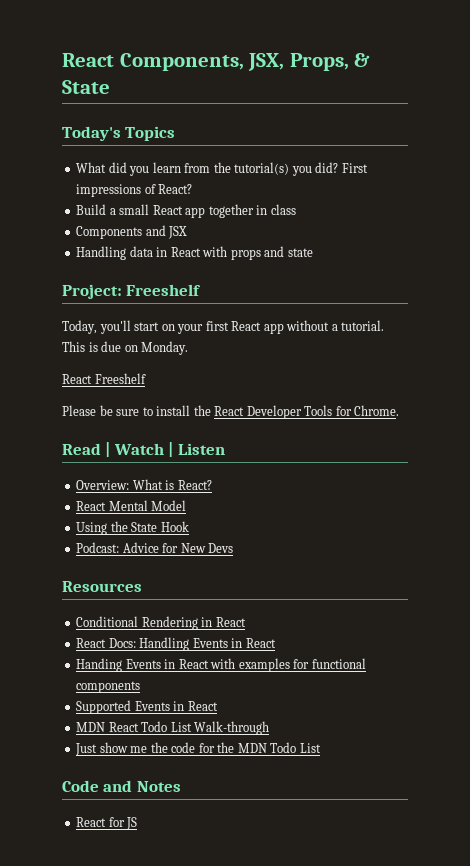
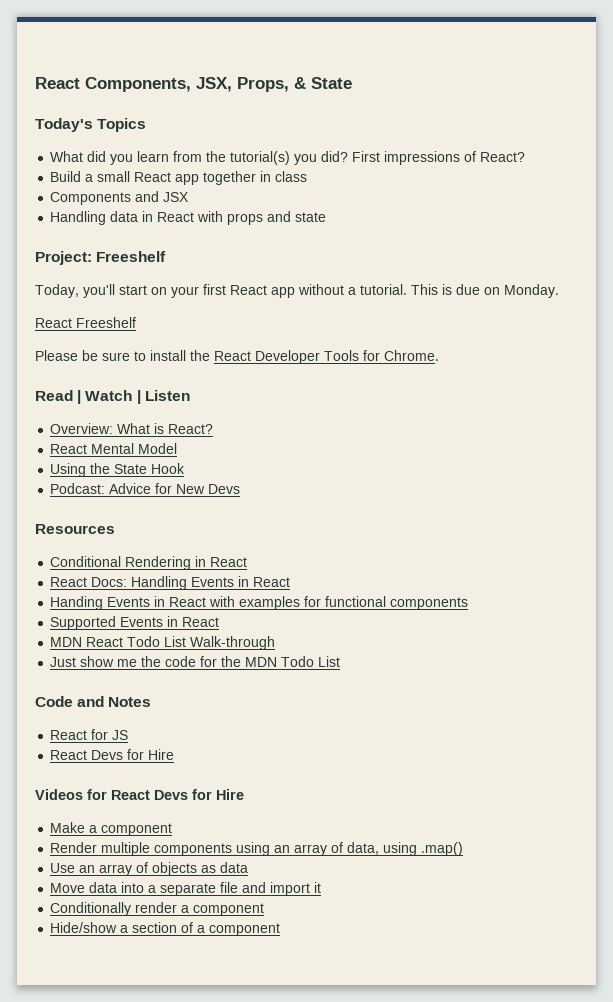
  React for JS
+ React Devs for Hire
+ Videos for React Devs for Hire
+ Make a component
+ Render multiple components using an array of data, using .map()
+ Use an array of objects as data
+ Move data into a separate file and import it
+ Conditionally render a component
+ Hide/show a section of a component

